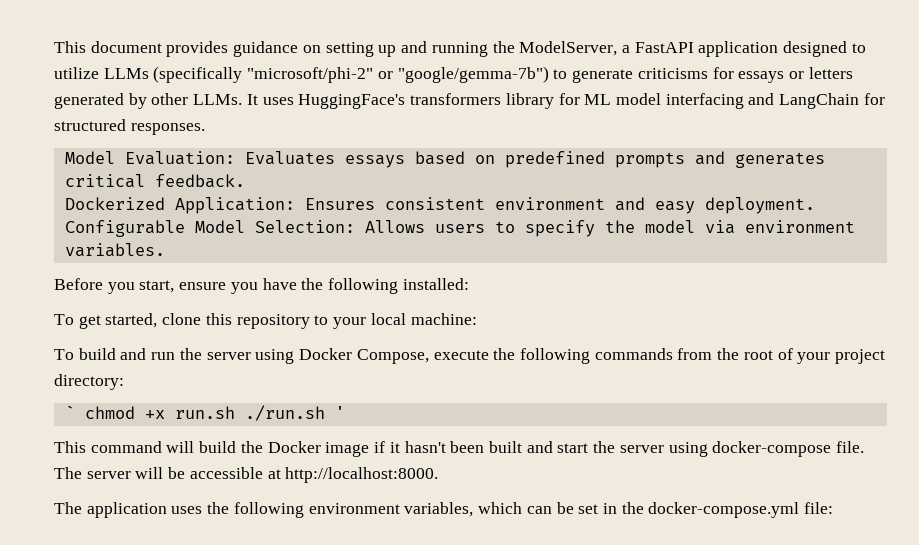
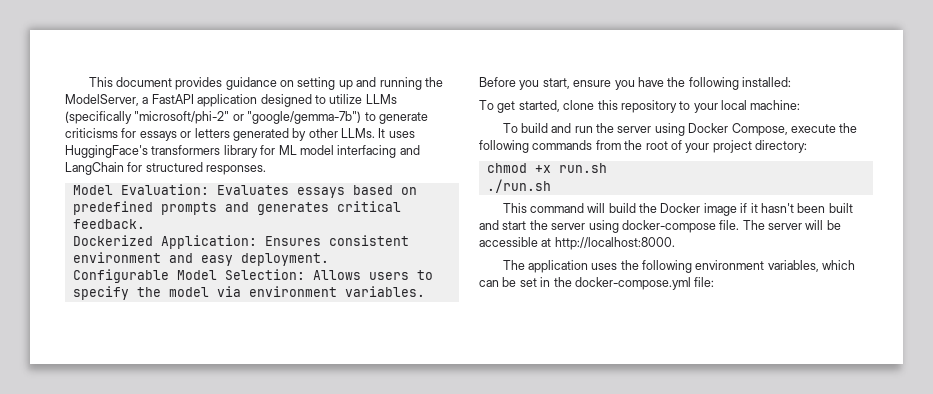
- ` chmod +x run.sh ./run.sh '
+ chmod +x run.sh
+ ./run.sh

